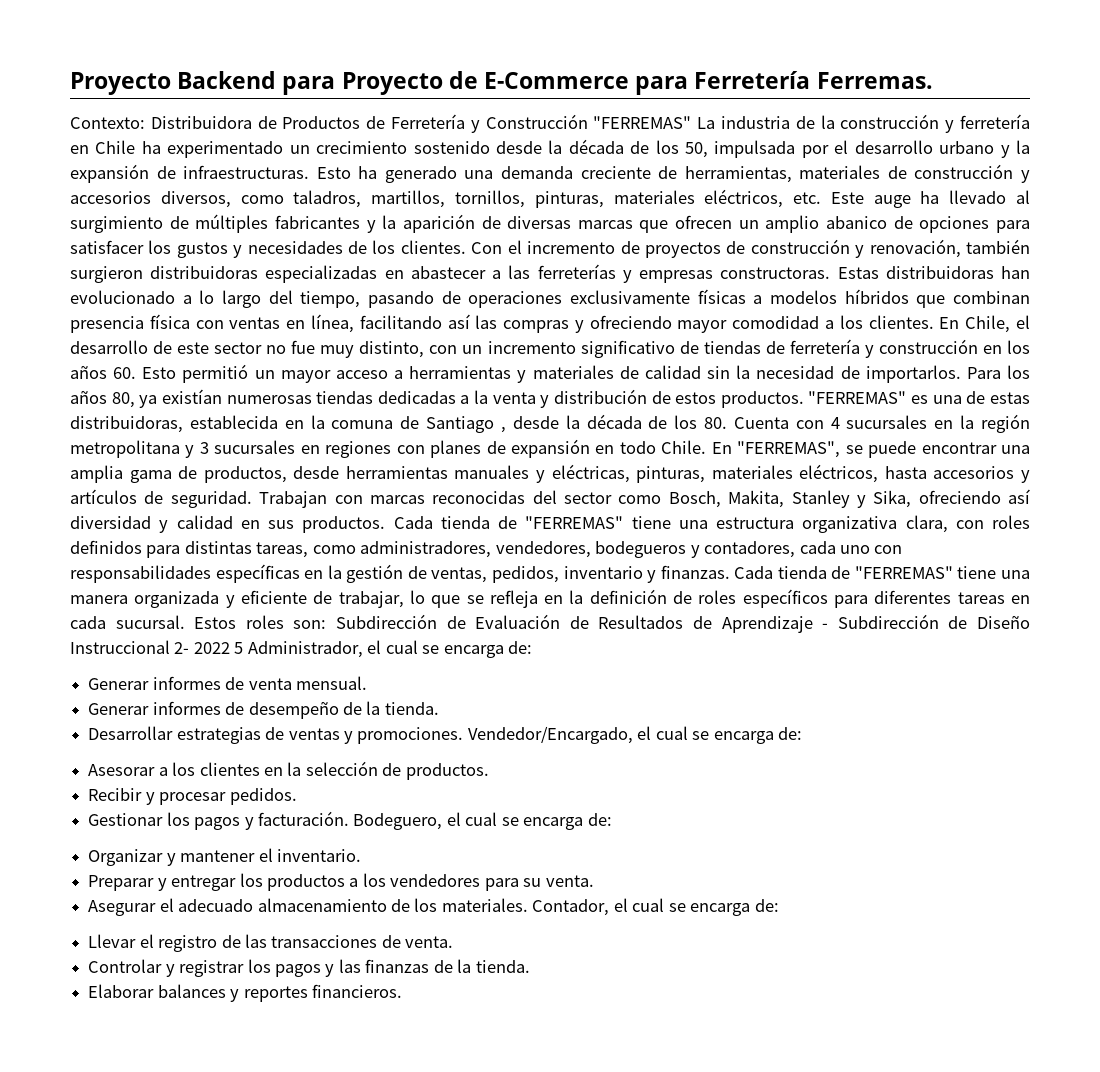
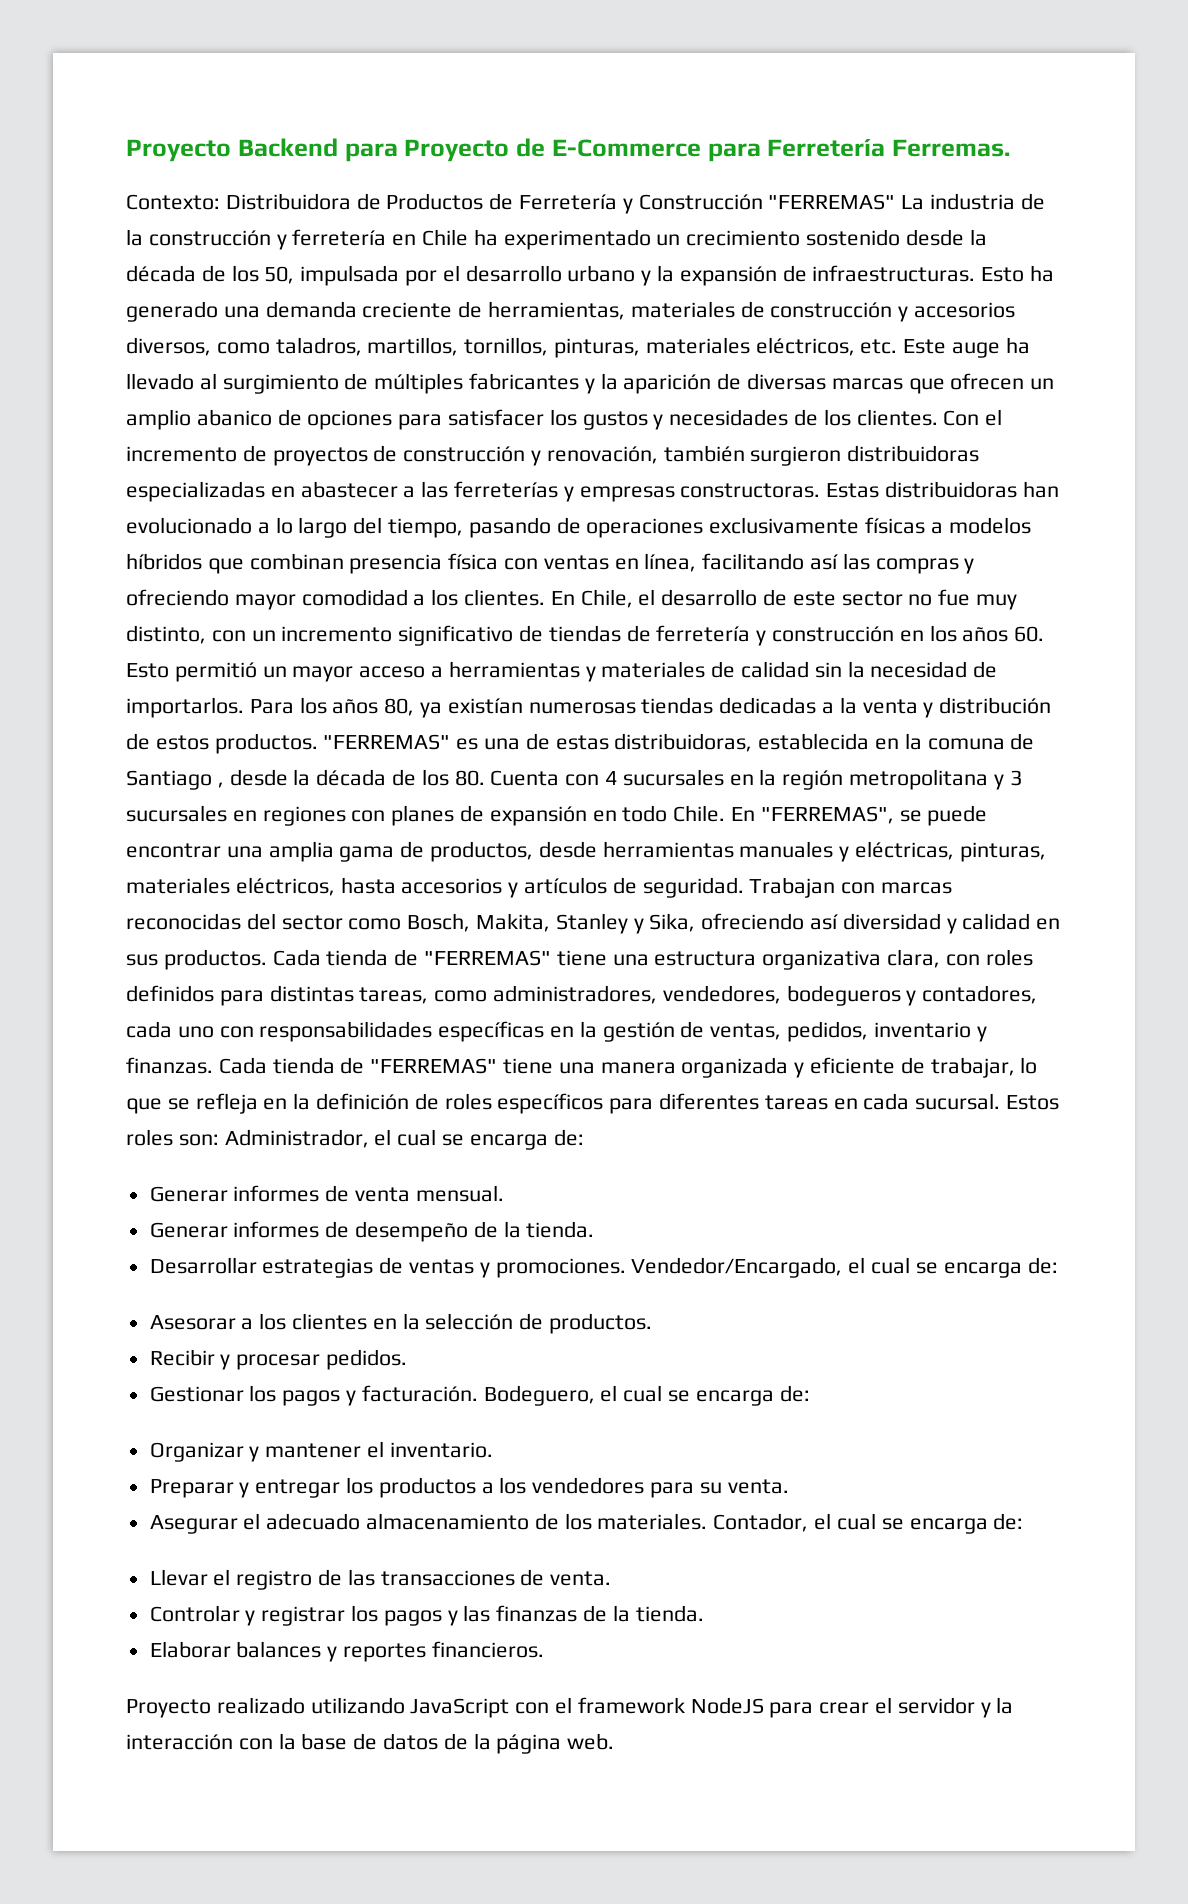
- Estos roles son: Subdirección de Evaluación de Resultados de Aprendizaje - Subdirección de Diseño Instruccional 2- 2022 5 Administrador, el cual se encarga de:
+ Estos roles son: Administrador, el cual se encarga de:
+ Proyecto realizado utilizando JavaScript con el framework NodeJS para crear el servidor y la interacción con la base de datos de la página web.

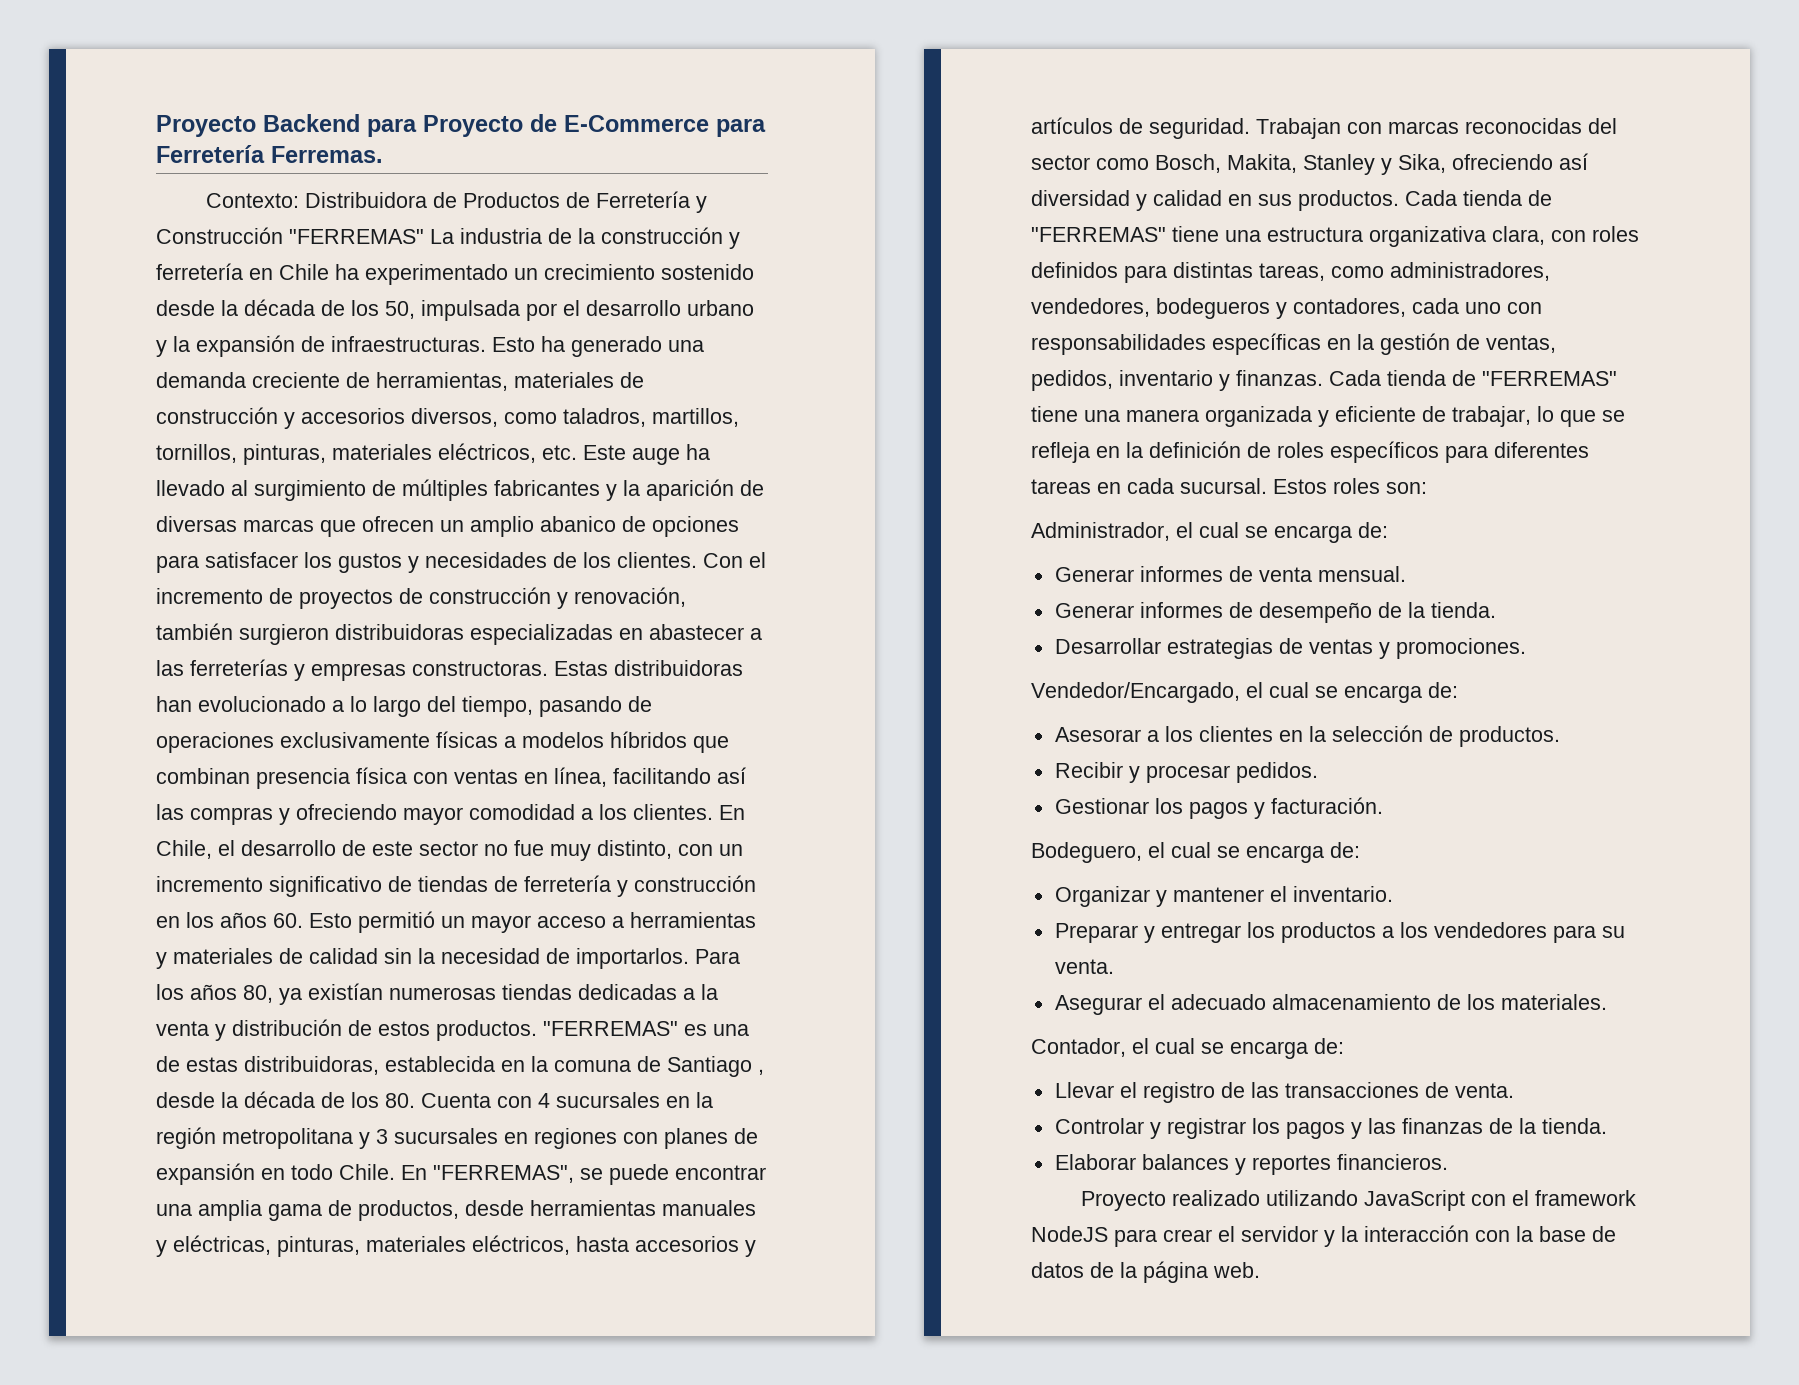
- Estos roles son: Administrador, el cual se encarga de:
+ Estos roles son:
+ Administrador, el cual se encarga de:
- Desarrollar estrategias de ventas y promociones. Vendedor/Encargado, el cual se encarga de:
+ Desarrollar estrategias de ventas y promociones.
+ Vendedor/Encargado, el cual se encarga de:
- Gestionar los pagos y facturación. Bodeguero, el cual se encarga de:
+ Gestionar los pagos y facturación.
+ Bodeguero, el cual se encarga de:
- Asegurar el adecuado almacenamiento de los materiales. Contador, el cual se encarga de:
+ Asegurar el adecuado almacenamiento de los materiales.
+ Contador, el cual se encarga de:

